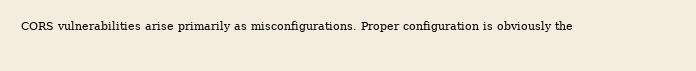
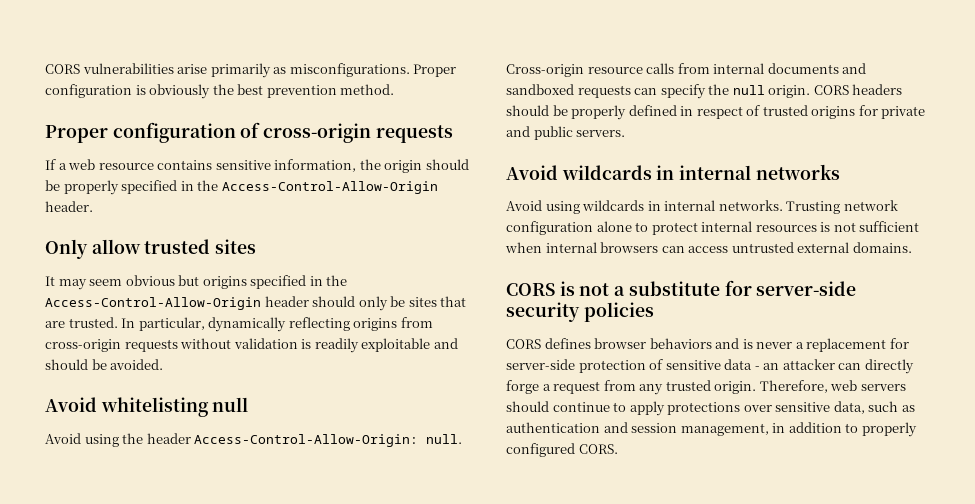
- Proper configuration is obviously the
+ Proper configuration is obviously the best prevention method.
+ Proper configuration of cross-origin requests
+ If a web resource contains sensitive information, the origin should be properly specified in the Access-Control-Allow-Origin header.
+ Only allow trusted sites
+ It may seem obvious but origins specified in the Access-Control-Allow-Origin header should only be sites that are trusted. In particular, dynamically reflecting origins from cross-origin requests without validation is readily exploitable and should be avoided.
+ Avoid whitelisting null
+ Avoid using the header Access-Control-Allow-Origin: null. Cross-origin resource calls from internal documents and sandboxed requests can specify the null origin. CORS headers should be properly defined in respect of trusted origins for private and public servers.
+ Avoid wildcards in internal networks
+ Avoid using wildcards in internal networks. Trusting network configuration alone to protect internal resources is not sufficient when internal browsers can access untrusted external domains.
+ CORS is not a substitute for server-side security policies
+ CORS defines browser behaviors and is never a replacement for server-side protection of sensitive data - an attacker can directly forge a request from any trusted origin. Therefore, web servers should continue to apply protections over sensitive data, such as authentication and session management, in addition to properly configured CORS.

